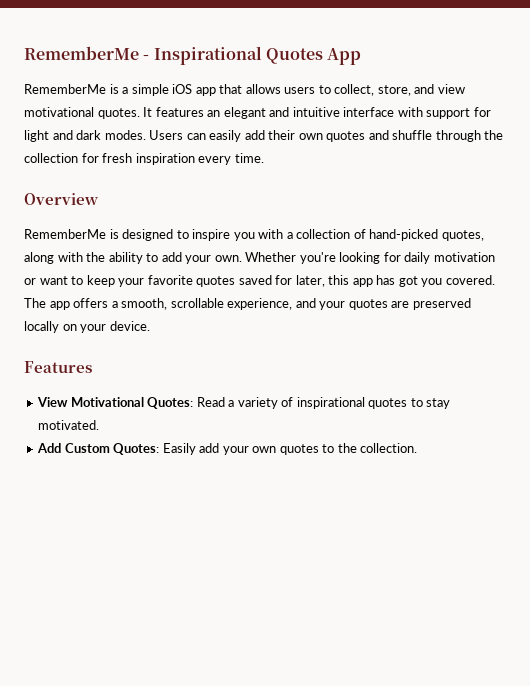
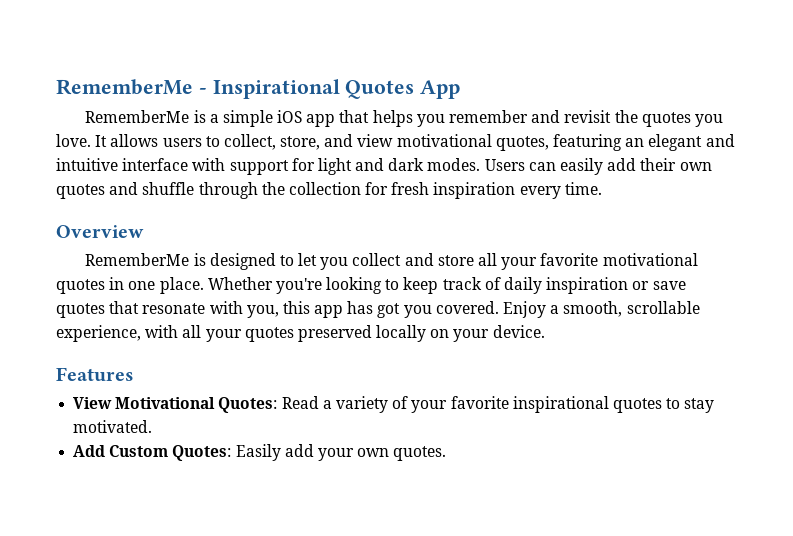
- RememberMe is a simple iOS app that allows users to collect, store, and view motivational quotes. It features an elegant and intuitive interface with support for light and dark modes.
+ RememberMe is a simple iOS app that helps you remember and revisit the quotes you love. It allows users to collect, store, and view motivational quotes, featuring an elegant and intuitive interface with support for light and dark modes.
- RememberMe is designed to inspire you with a collection of hand-picked quotes, along with the ability to add your own. Whether you're looking for daily motivation or want to keep your favorite quotes saved for later, this app has got you covered.
+ RememberMe is designed to let you collect and store all your favorite motivational quotes in one place. Whether you're looking to keep track of daily inspiration or save quotes that resonate with you, this app has got you covered.
- The app offers a smooth, scrollable experience, and your quotes are preserved locally on your device.
+ Enjoy a smooth, scrollable experience, with all your quotes preserved locally on your device.
- View Motivational Quotes: Read a variety of inspirational quotes to stay motivated.
+ View Motivational Quotes: Read a variety of your favorite inspirational quotes to stay motivated.
- Add Custom Quotes: Easily add your own quotes to the collection.
+ Add Custom Quotes: Easily add your own quotes.

